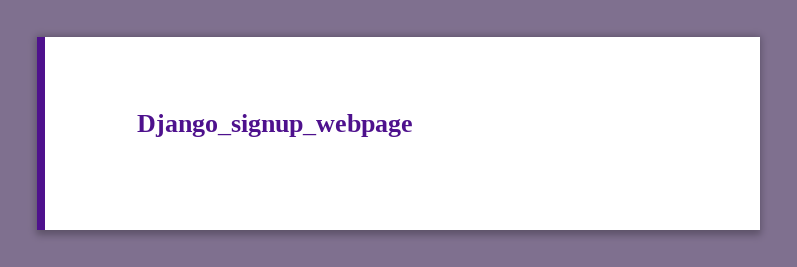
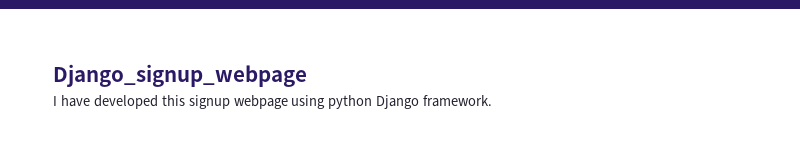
+ I have developed this signup webpage using python Django framework.

